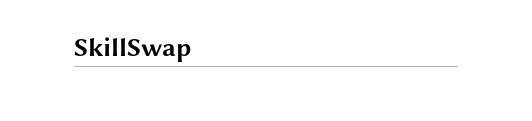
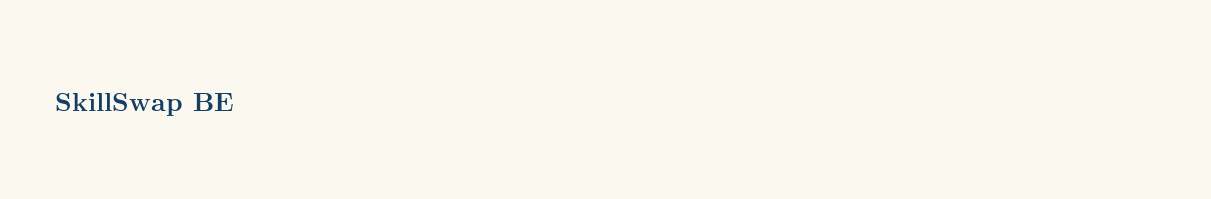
- SkillSwap
+ SkillSwap BE

